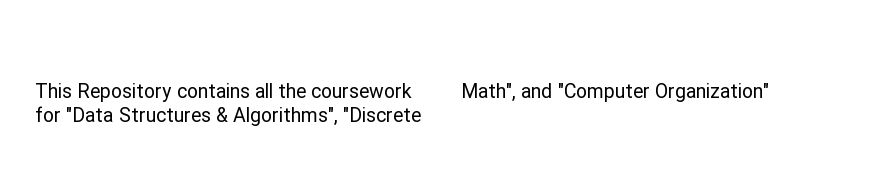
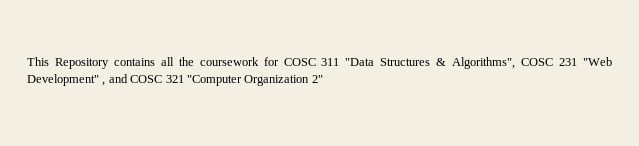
- This Repository contains all the coursework for "Data Structures & Algorithms", "Discrete Math", and "Computer Organization"
+ This Repository contains all the coursework for COSC 311 "Data Structures & Algorithms", COSC 231 "Web Development" , and COSC 321 "Computer Organization 2"

